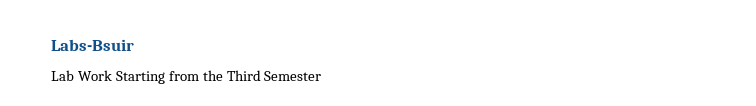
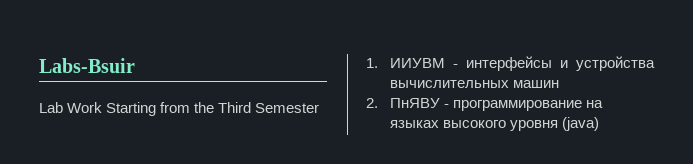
+ 1. ИИУВМ - интерфейсы и устройства вычислительных машин
+ 2. ПнЯВУ - программирование на языках высокого уровня (java)

